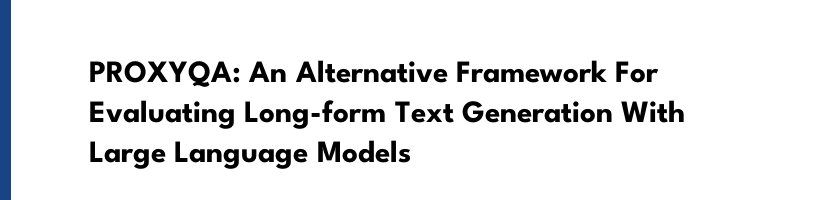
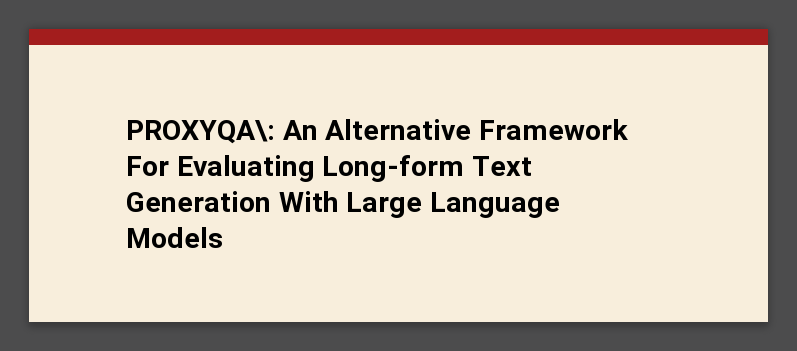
- PROXYQA: An Alternative Framework For Evaluating Long-form Text Generation With Large Language Models
+ PROXYQA\: An Alternative Framework For Evaluating Long-form Text Generation With Large Language Models

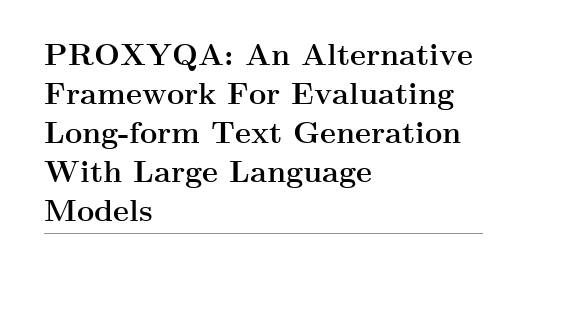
- PROXYQA\: An Alternative Framework For Evaluating Long-form Text Generation With Large Language Models
+ PROXYQA: An Alternative Framework For Evaluating Long-form Text Generation With Large Language Models

